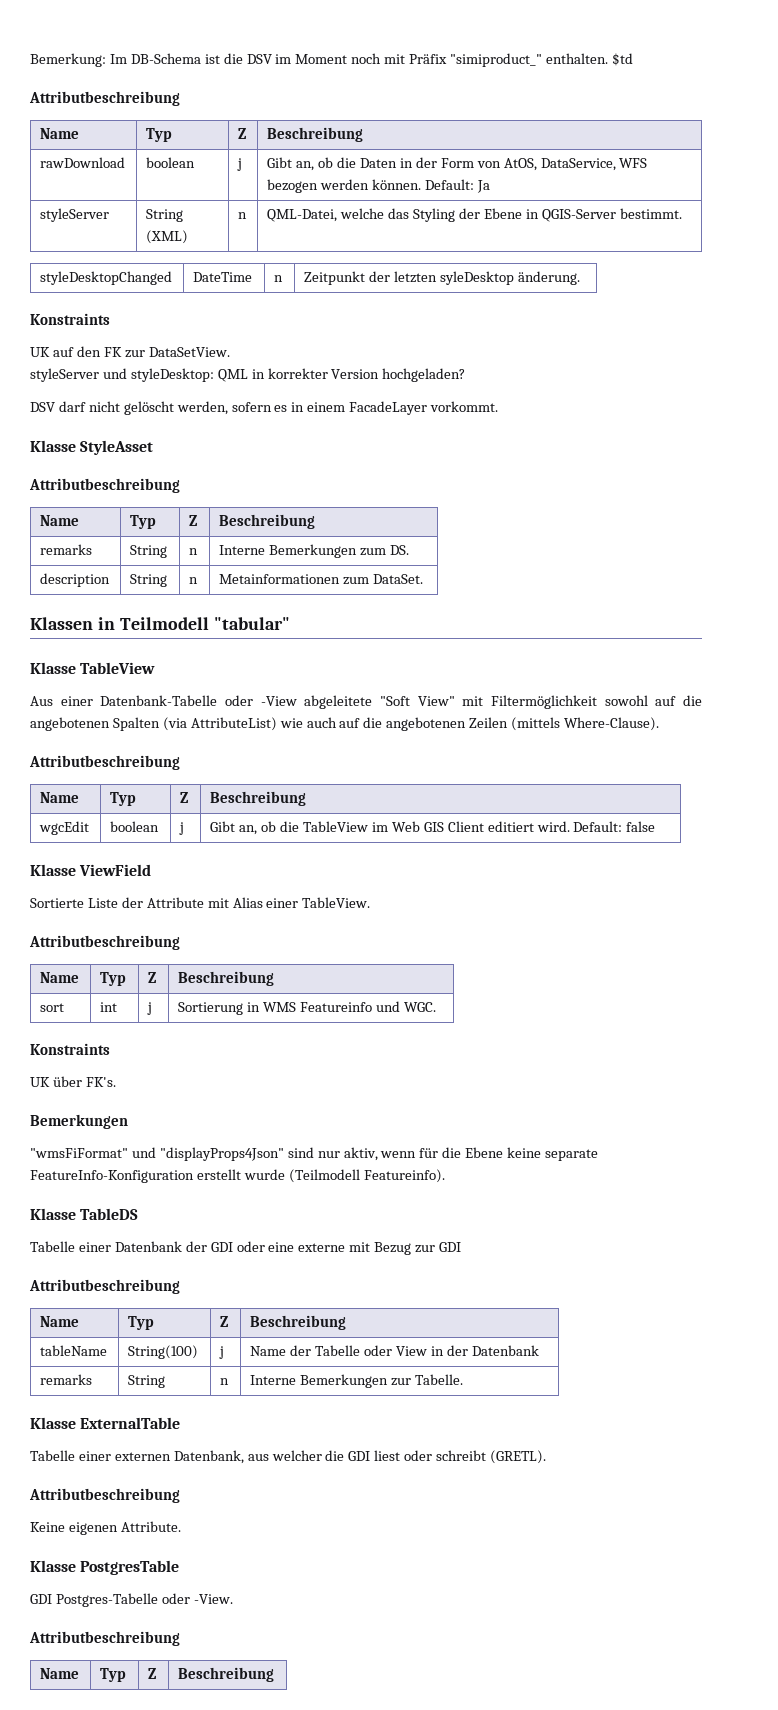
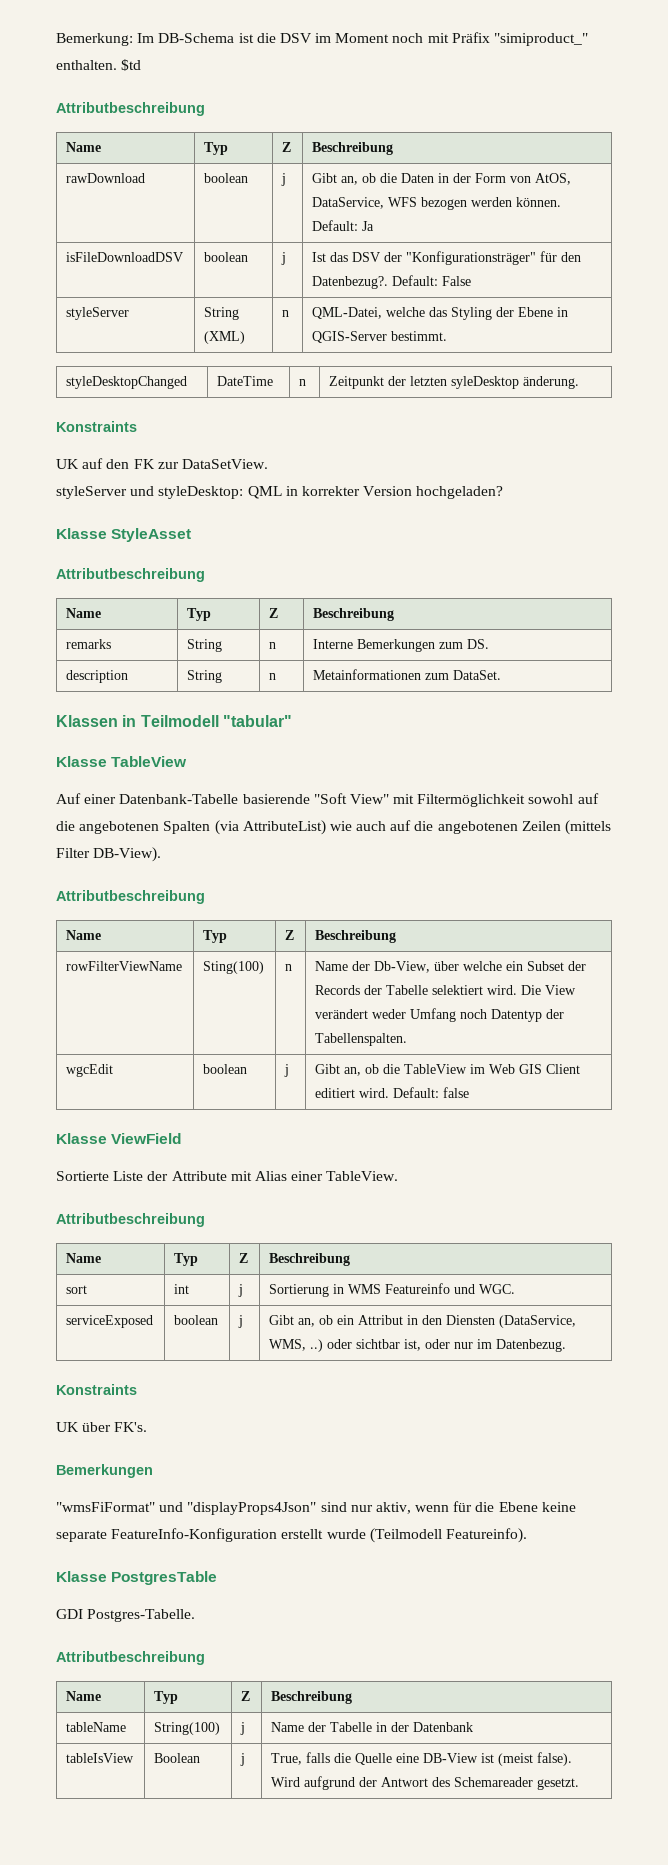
+ isFileDownloadDSV | boolean | j | Ist das DSV der "Konfigurationsträger" für den Datenbezug?. Default: False
- DSV darf nicht gelöscht werden, sofern es in einem FacadeLayer vorkommt.
- Aus einer Datenbank-Tabelle oder -View abgeleitete "Soft View" mit Filtermöglichkeit sowohl auf die angebotenen Spalten (via AttributeList) wie auch auf die angebotenen Zeilen (mittels Where-Clause).
+ Auf einer Datenbank-Tabelle basierende "Soft View" mit Filtermöglichkeit sowohl auf die angebotenen Spalten (via AttributeList) wie auch auf die angebotenen Zeilen (mittels Filter DB-View).
  Attributbeschreibung
  Name | Typ | Z | Beschreibung
+ rowFilterViewName | Sting(100) | n | Name der Db-View, über welche ein Subset der Records der Tabelle selektiert wird. Die View verändert weder Umfang noch Datentyp der Tabellenspalten.
+ serviceExposed | boolean | j | Gibt an, ob ein Attribut in den Diensten (DataService, WMS, ..) oder sichtbar ist, oder nur im Datenbezug.
- Klasse TableDS
- Tabelle einer Datenbank der GDI oder eine externe mit Bezug zur GDI
+ Klasse PostgresTable
+ GDI Postgres-Tabelle.
- tableName | String(100) | j | Name der Tabelle oder View in der Datenbank
+ tableName | String(100) | j | Name der Tabelle in der Datenbank
- remarks | String | n | Interne Bemerkungen zur Tabelle.
- Klasse ExternalTable
- Tabelle einer externen Datenbank, aus welcher die GDI liest oder schreibt (GRETL).
- Attributbeschreibung
- Keine eigenen Attribute.
- Klasse PostgresTable
- GDI Postgres-Tabelle oder -View.
- Attributbeschreibung
- Name | Typ | Z | Beschreibung
+ tableIsView | Boolean | j | True, falls die Quelle eine DB-View ist (meist false). Wird aufgrund der Antwort des Schemareader gesetzt.

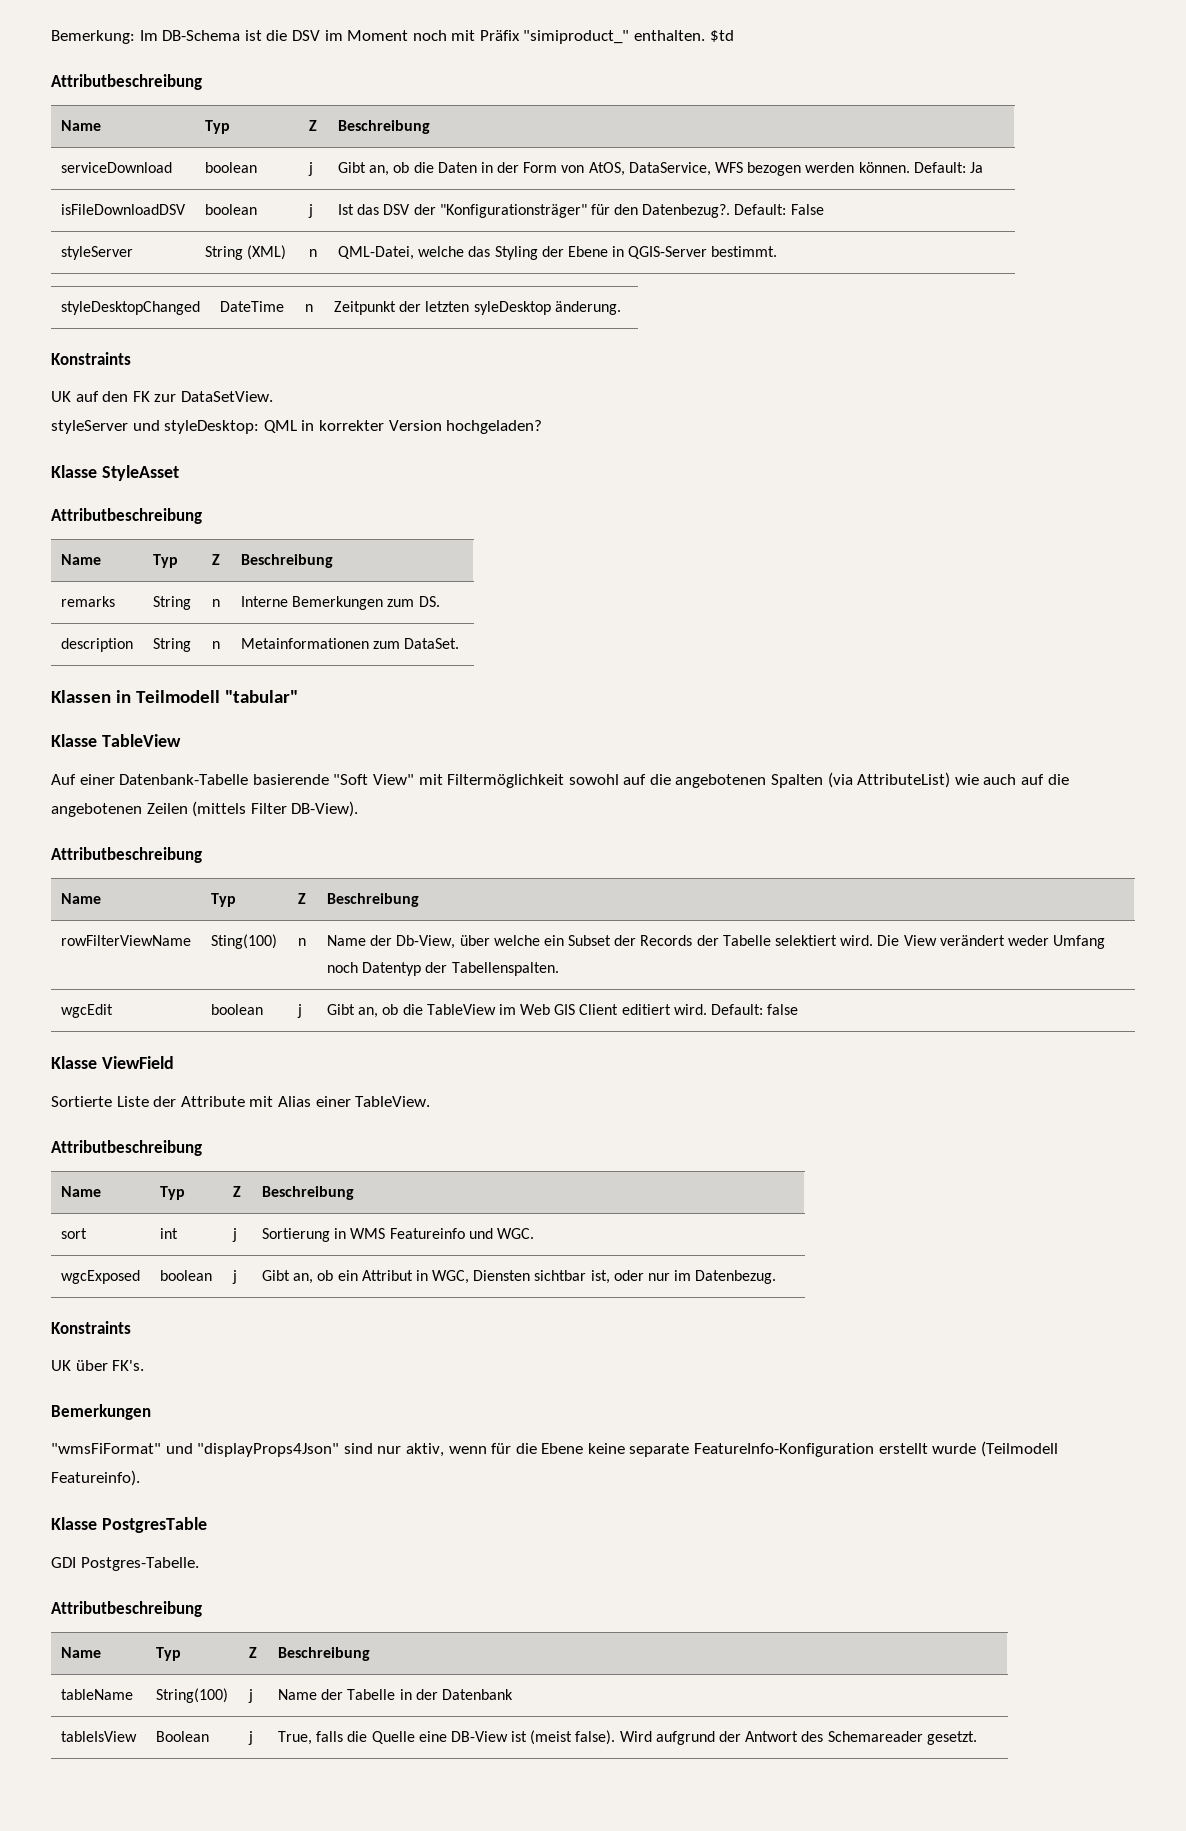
- rawDownload | boolean | j | Gibt an, ob die Daten in der Form von AtOS, DataService, WFS bezogen werden können. Default: Ja
+ serviceDownload | boolean | j | Gibt an, ob die Daten in der Form von AtOS, DataService, WFS bezogen werden können. Default: Ja
- serviceExposed | boolean | j | Gibt an, ob ein Attribut in den Diensten (DataService, WMS, ..) oder sichtbar ist, oder nur im Datenbezug.
+ wgcExposed | boolean | j | Gibt an, ob ein Attribut in WGC, Diensten sichtbar ist, oder nur im Datenbezug.

